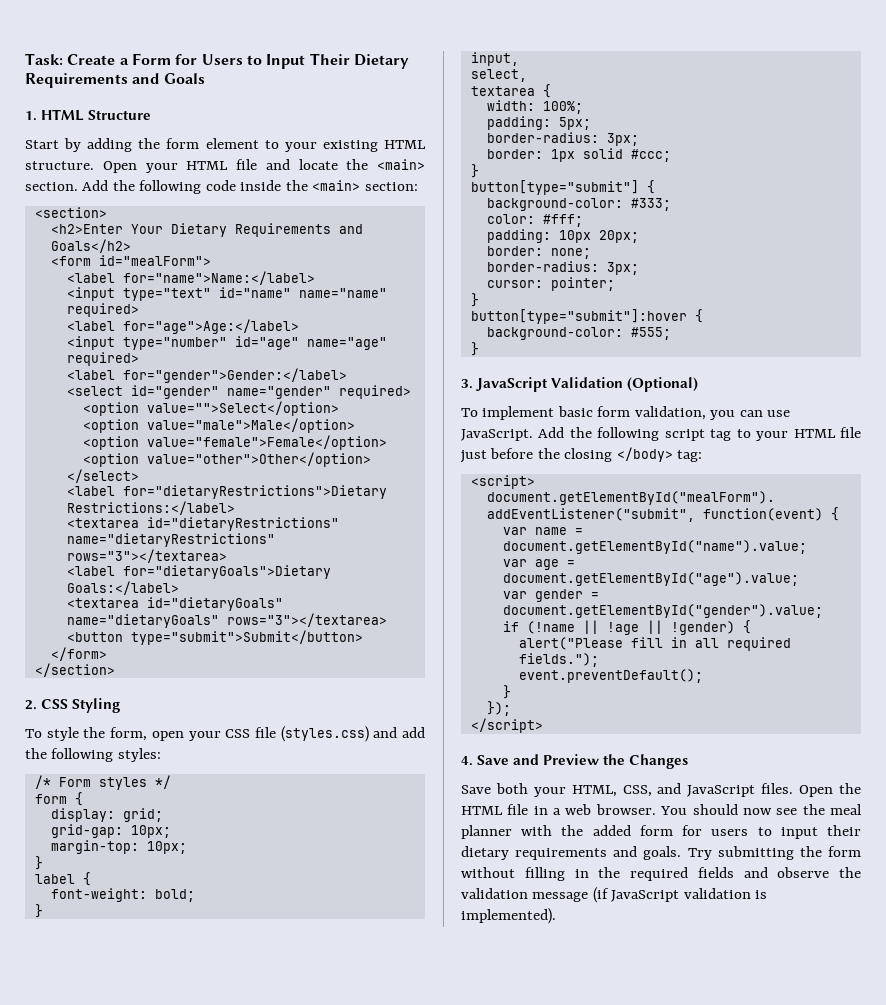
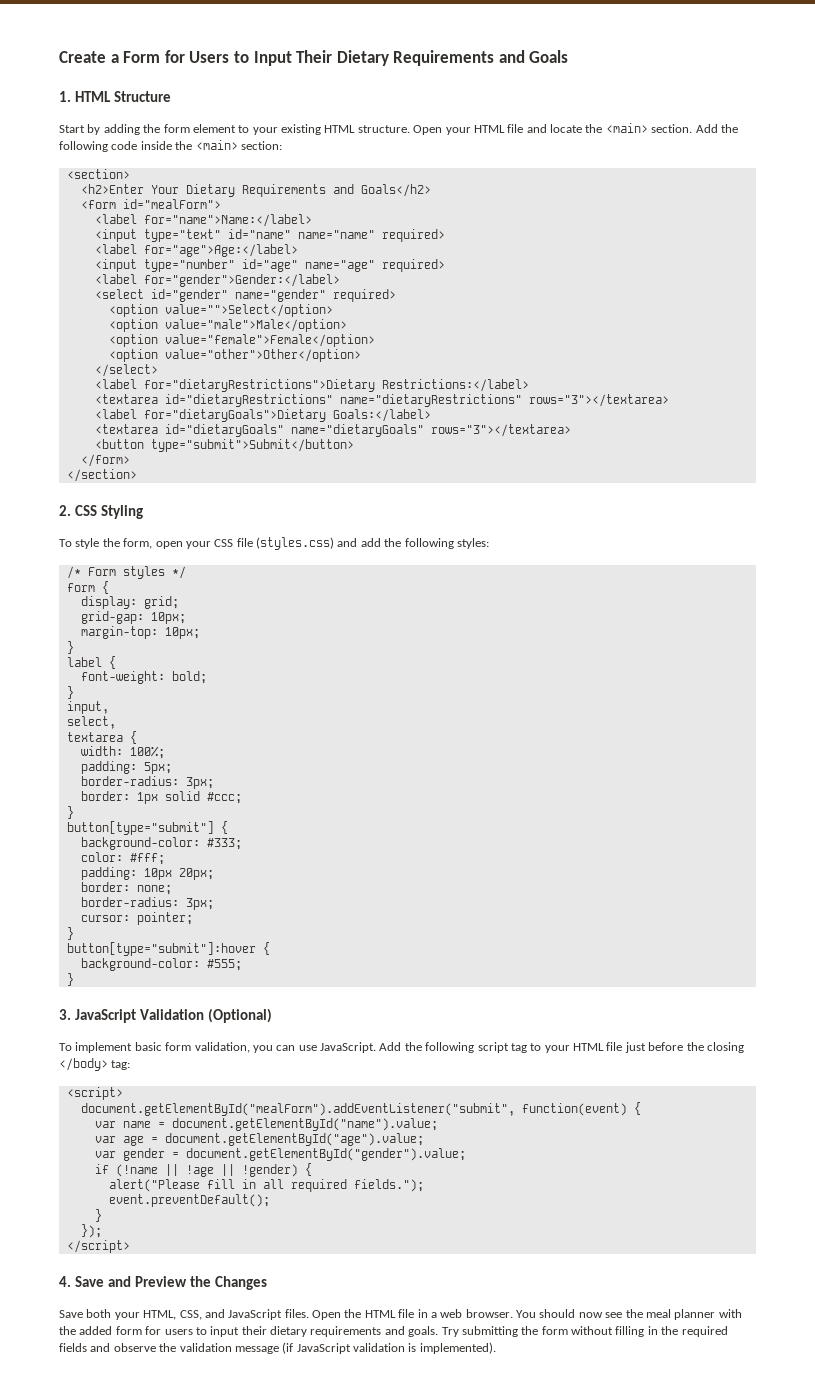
- Task: Create a Form for Users to Input Their Dietary Requirements and Goals
+ Create a Form for Users to Input Their Dietary Requirements and Goals

